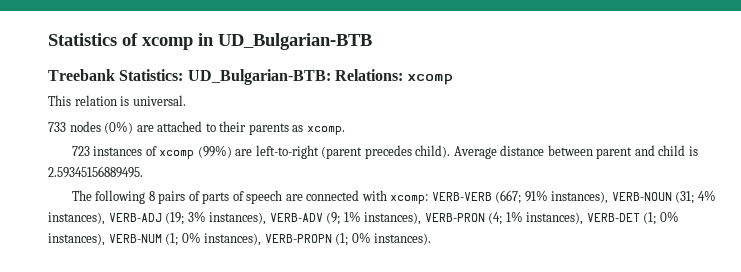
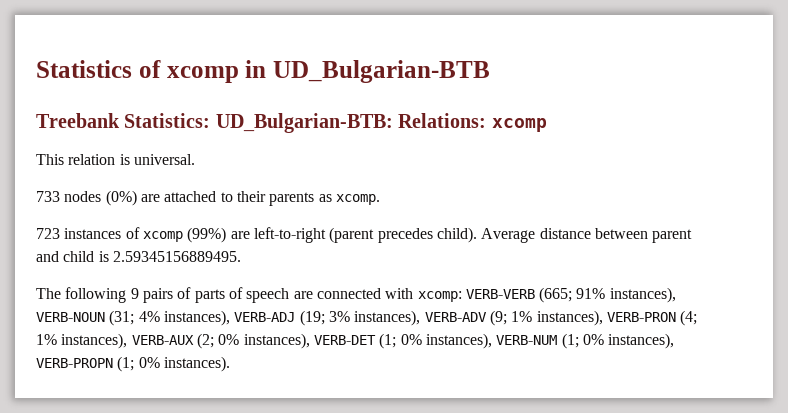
- The following 8 pairs of parts of speech are connected with xcomp: VERB-VERB (667; 91% instances), VERB-NOUN (31; 4% instances), VERB-ADJ (19; 3% instances), VERB-ADV (9; 1% instances), VERB-PRON (4; 1% instances), VERB-DET (1; 0% instances), VERB-NUM (1; 0% instances), VERB-PROPN (1; 0% instances).
+ The following 9 pairs of parts of speech are connected with xcomp: VERB-VERB (665; 91% instances), VERB-NOUN (31; 4% instances), VERB-ADJ (19; 3% instances), VERB-ADV (9; 1% instances), VERB-PRON (4; 1% instances), VERB-AUX (2; 0% instances), VERB-DET (1; 0% instances), VERB-NUM (1; 0% instances), VERB-PROPN (1; 0% instances).

